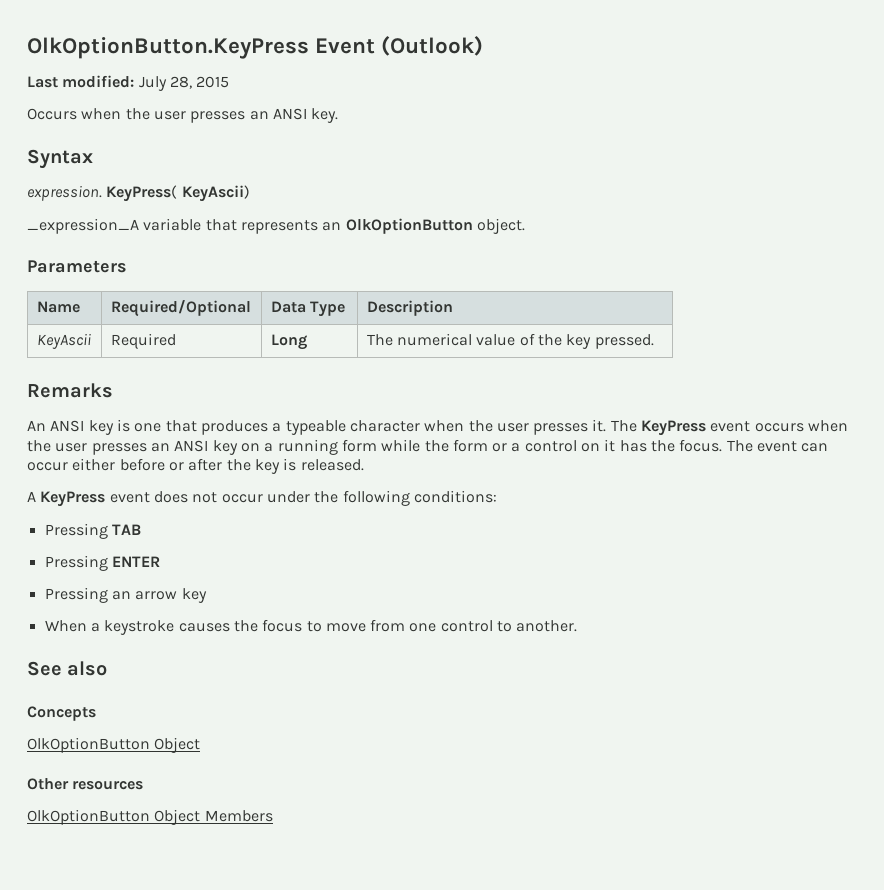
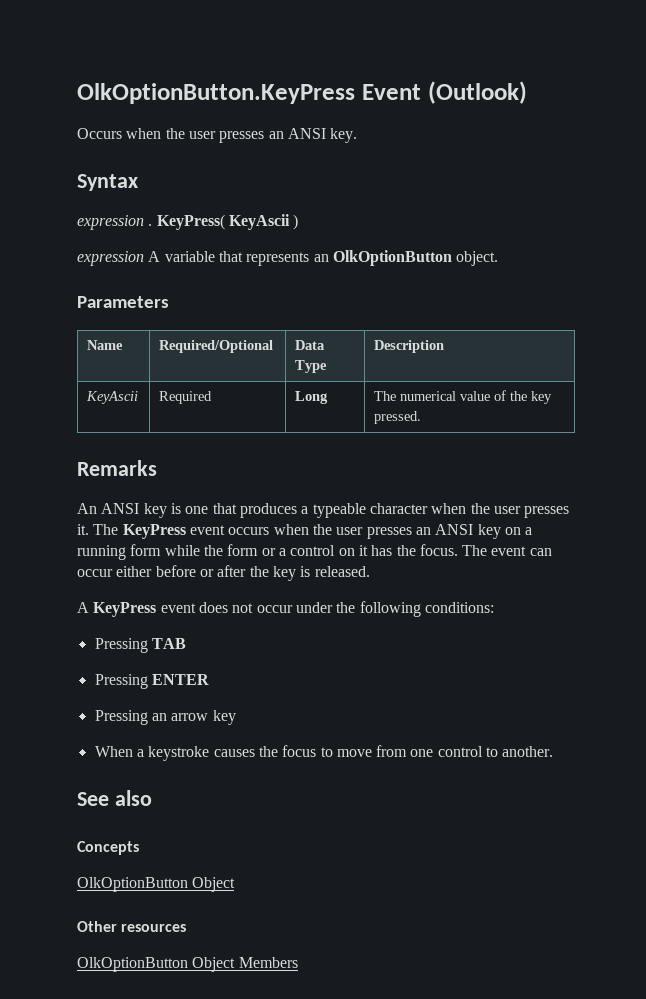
- Last modified: July 28, 2015
- expression. KeyPress( KeyAscii)
- _expression_A variable that represents an OlkOptionButton object.
+ expression . KeyPress( KeyAscii )
+ expression A variable that represents an OlkOptionButton object.

